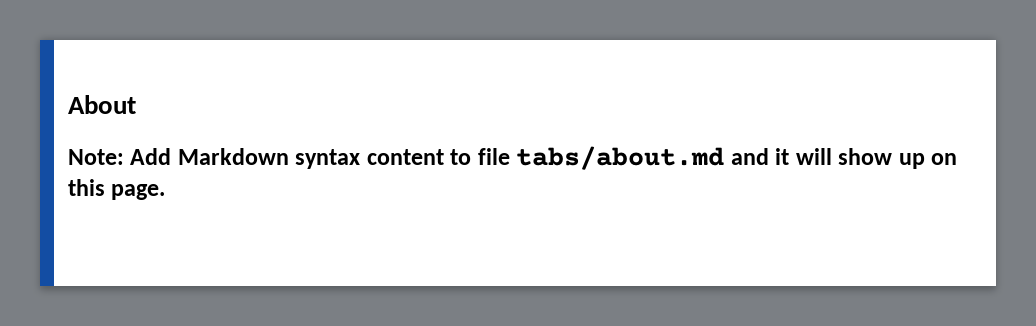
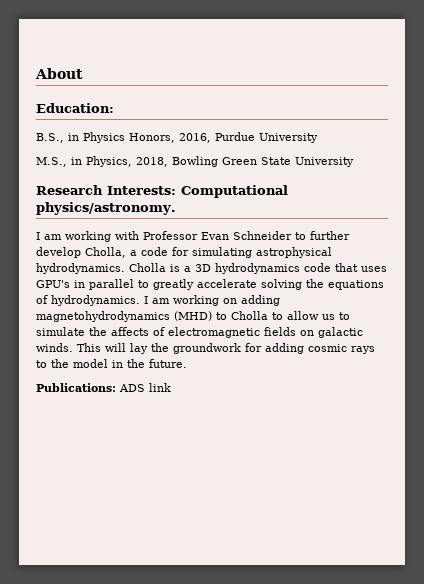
- Note: Add Markdown syntax content to file tabs/about.md and it will show up on this page.
+ Education:
+ B.S., in Physics Honors, 2016, Purdue University
+ M.S., in Physics, 2018, Bowling Green State University
+ Research Interests: Computational physics/astronomy.
+ I am working with Professor Evan Schneider to further develop Cholla, a code for simulating astrophysical hydrodynamics. Cholla is a 3D hydrodynamics code that uses GPU's in parallel to greatly accelerate solving the equations of hydrodynamics. I am working on adding magnetohydrodynamics (MHD) to Cholla to allow us to simulate the affects of electromagnetic fields on galactic winds. This will lay the groundwork for adding cosmic rays to the model in the future.
+ Publications: ADS link

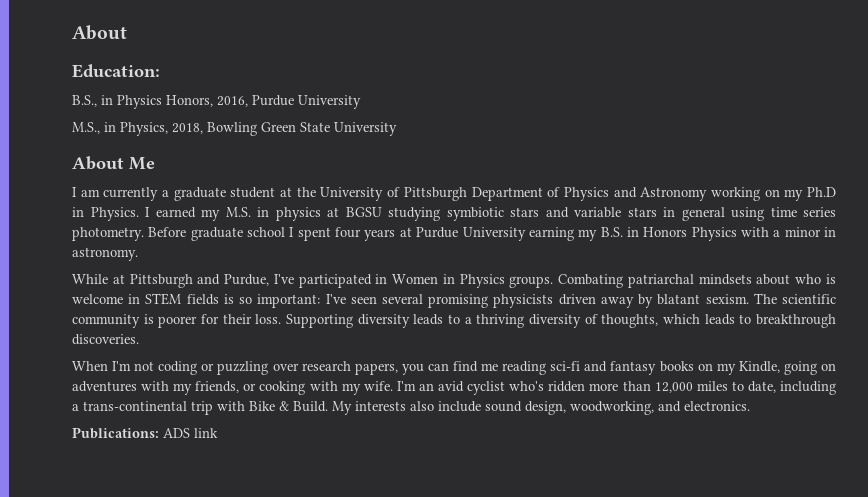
- Research Interests: Computational physics/astronomy.
- I am working with Professor Evan Schneider to further develop Cholla, a code for simulating astrophysical hydrodynamics. Cholla is a 3D hydrodynamics code that uses GPU's in parallel to greatly accelerate solving the equations of hydrodynamics. I am working on adding magnetohydrodynamics (MHD) to Cholla to allow us to simulate the affects of electromagnetic fields on galactic winds. This will lay the groundwork for adding cosmic rays to the model in the future.
+ About Me
+ I am currently a graduate student at the University of Pittsburgh Department of Physics and Astronomy working on my Ph.D in Physics. I earned my M.S. in physics at BGSU studying symbiotic stars and variable stars in general using time series photometry. Before graduate school I spent four years at Purdue University earning my B.S. in Honors Physics with a minor in astronomy.
+ While at Pittsburgh and Purdue, I've participated in Women in Physics groups. Combating patriarchal mindsets about who is welcome in STEM fields is so important: I've seen several promising physicists driven away by blatant sexism. The scientific community is poorer for their loss. Supporting diversity leads to a thriving diversity of thoughts, which leads to breakthrough discoveries.
+ When I'm not coding or puzzling over research papers, you can find me reading sci-fi and fantasy books on my Kindle, going on adventures with my friends, or cooking with my wife. I'm an avid cyclist who's ridden more than 12,000 miles to date, including a trans-continental trip with Bike & Build. My interests also include sound design, woodworking, and electronics.

